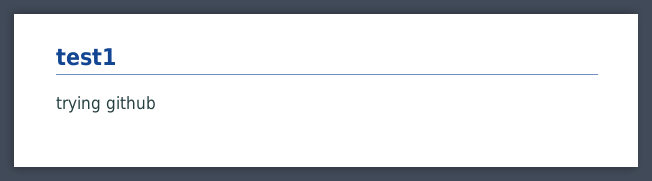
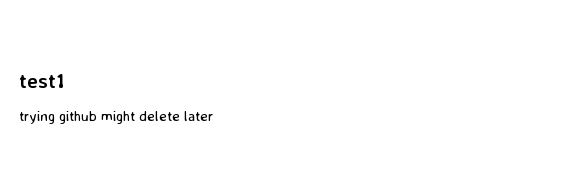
- trying github
+ trying github might delete later

